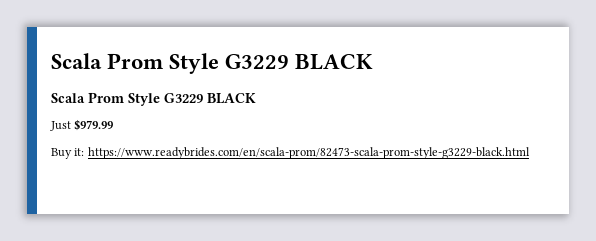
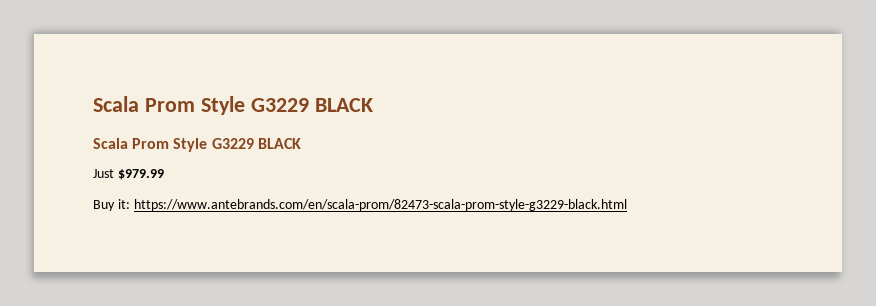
- Buy it: https://www.readybrides.com/en/scala-prom/82473-scala-prom-style-g3229-black.html
+ Buy it: https://www.antebrands.com/en/scala-prom/82473-scala-prom-style-g3229-black.html

